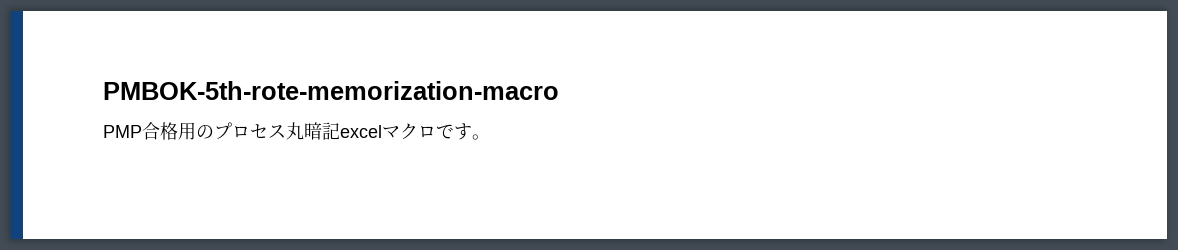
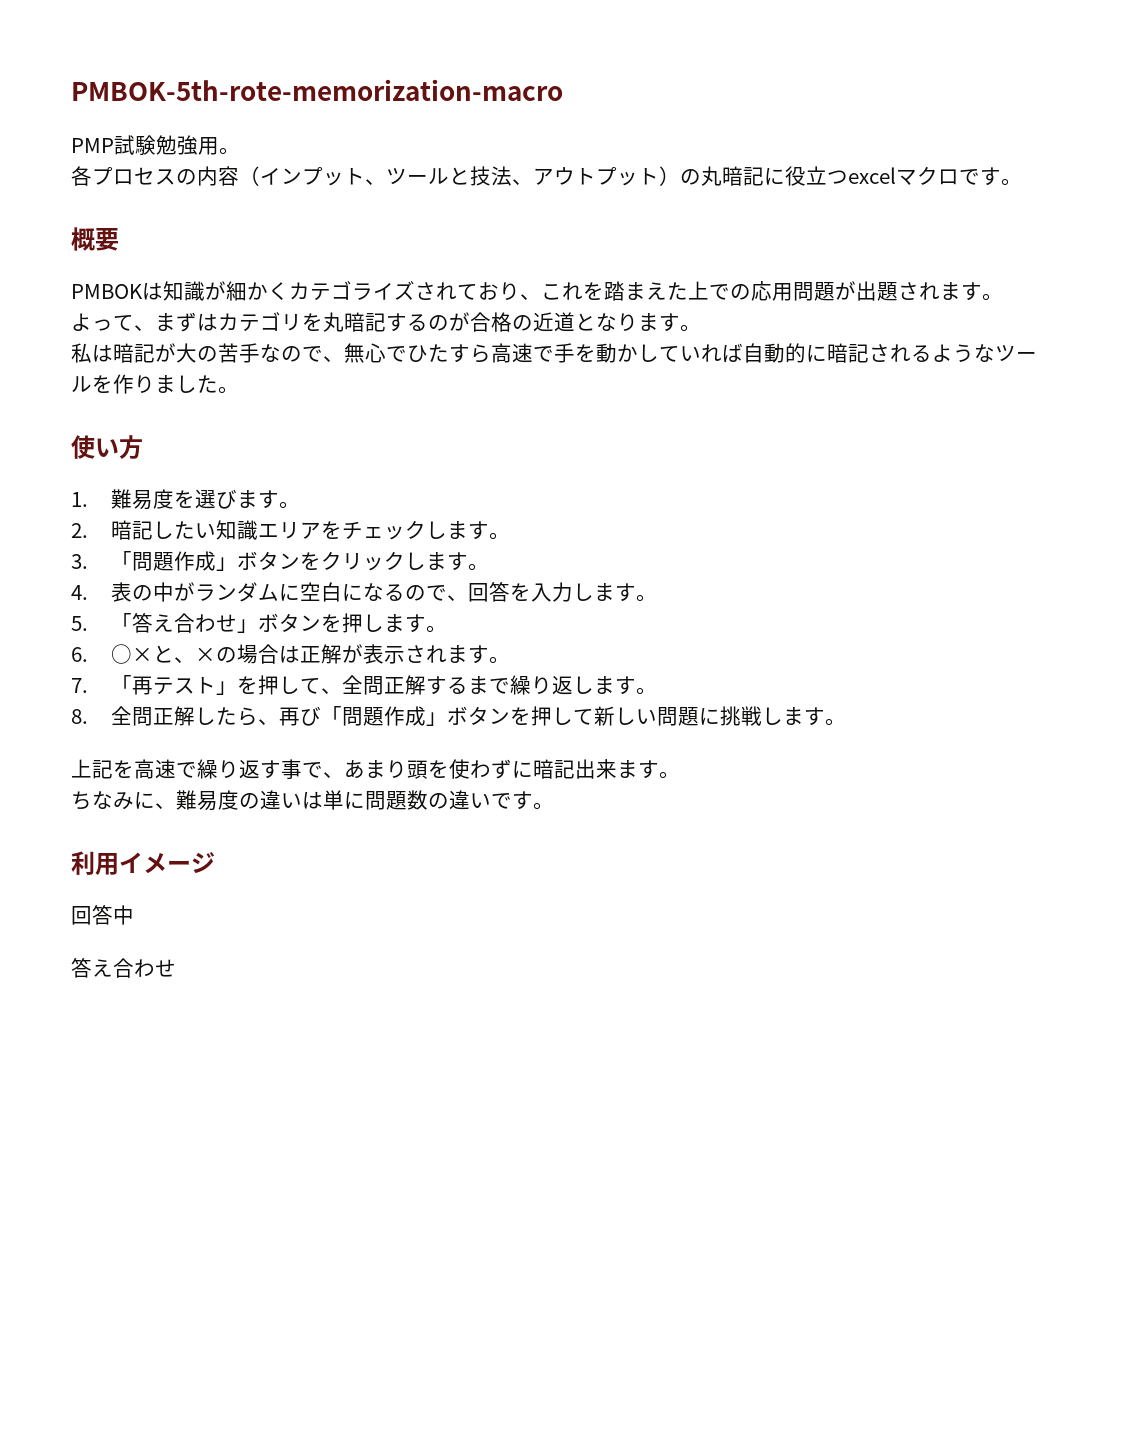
- PMP合格用のプロセス丸暗記excelマクロです。
+ PMP試験勉強用。
+ 各プロセスの内容（インプット、ツールと技法、アウトプット）の丸暗記に役立つexcelマクロです。
+ 概要
+ PMBOKは知識が細かくカテゴライズされており、これを踏まえた上での応用問題が出題されます。
+ よって、まずはカテゴリを丸暗記するのが合格の近道となります。
+ 私は暗記が大の苦手なので、無心でひたすら高速で手を動かしていれば自動的に暗記されるようなツールを作りました。
+ 使い方
+ 1.難易度を選びます。
+ 2.暗記したい知識エリアをチェックします。
+ 3.「問題作成」ボタンをクリックします。
+ 4.表の中がランダムに空白になるので、回答を入力します。
+ 5.「答え合わせ」ボタンを押します。
+ 6. ○×と、×の場合は正解が表示されます。
+ 7.「再テスト」を押して、全問正解するまで繰り返します。
+ 8.全問正解したら、再び「問題作成」ボタンを押して新しい問題に挑戦します。
+ 上記を高速で繰り返す事で、あまり頭を使わずに暗記出来ます。
+ ちなみに、難易度の違いは単に問題数の違いです。
+ 利用イメージ
+ 回答中
+ 答え合わせ

